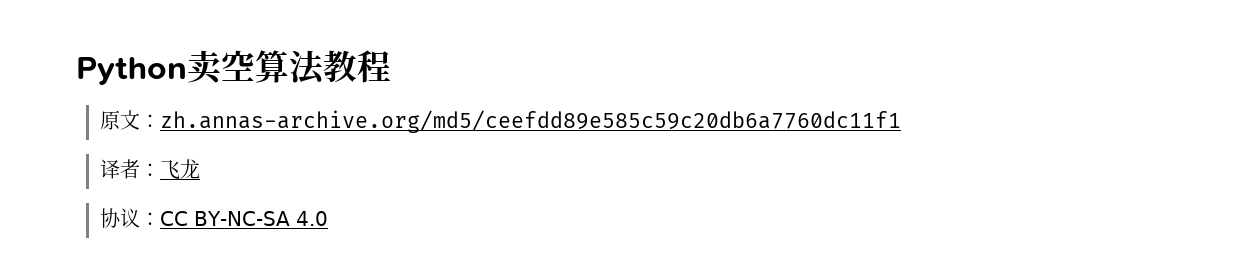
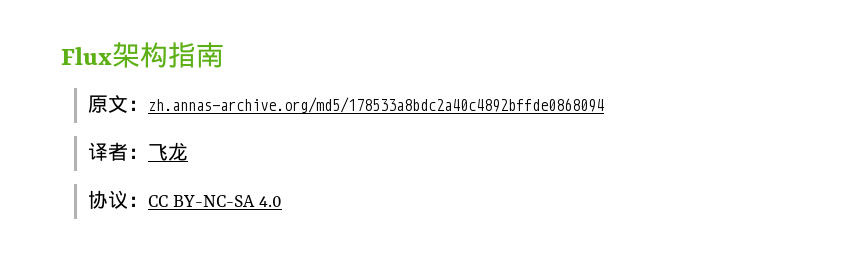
- Python卖空算法教程
+ Flux架构指南
- 原文：zh.annas-archive.org/md5/ceefdd89e585c59c20db6a7760dc11f1
+ 原文：zh.annas-archive.org/md5/178533a8bdc2a40c4892bffde0868094

